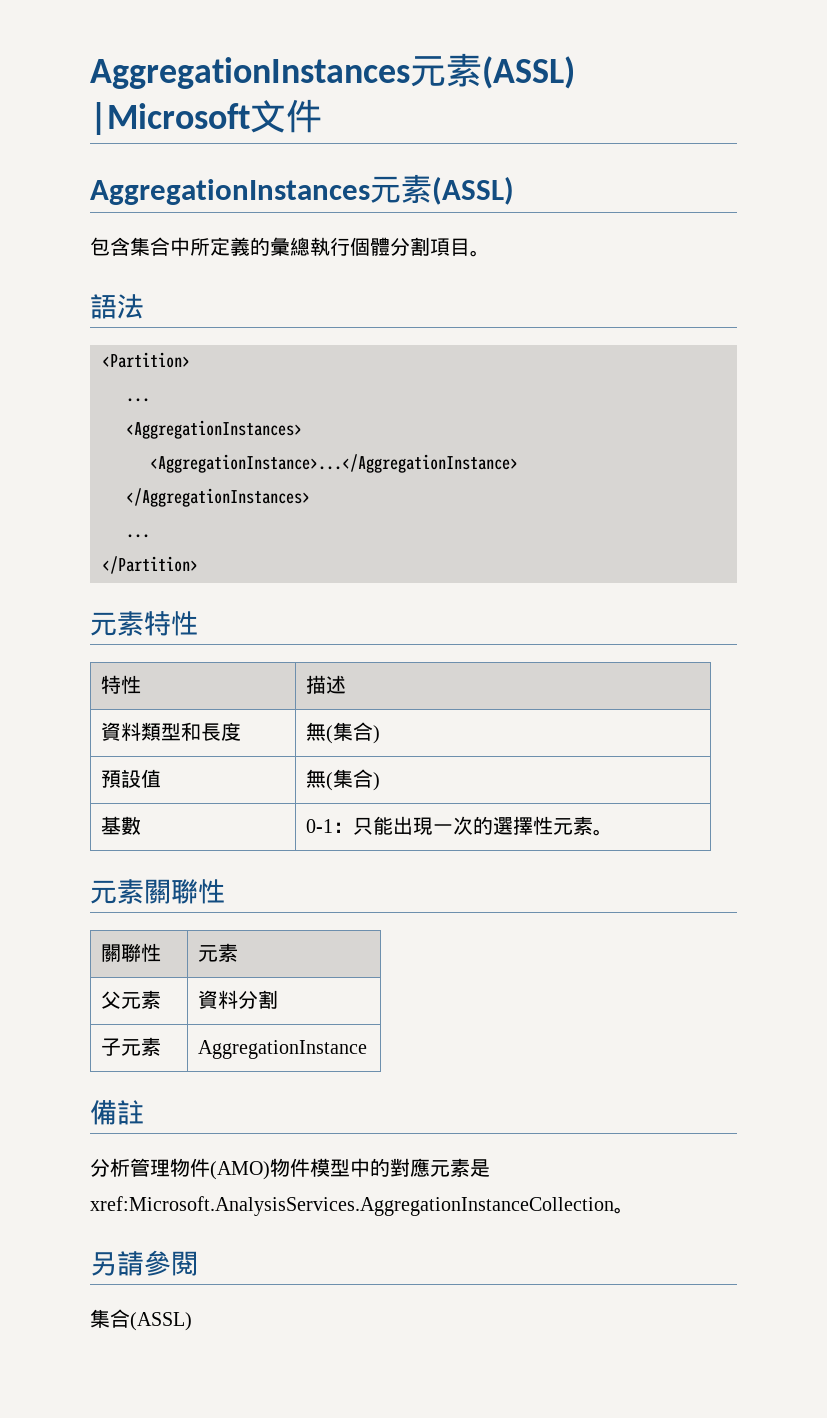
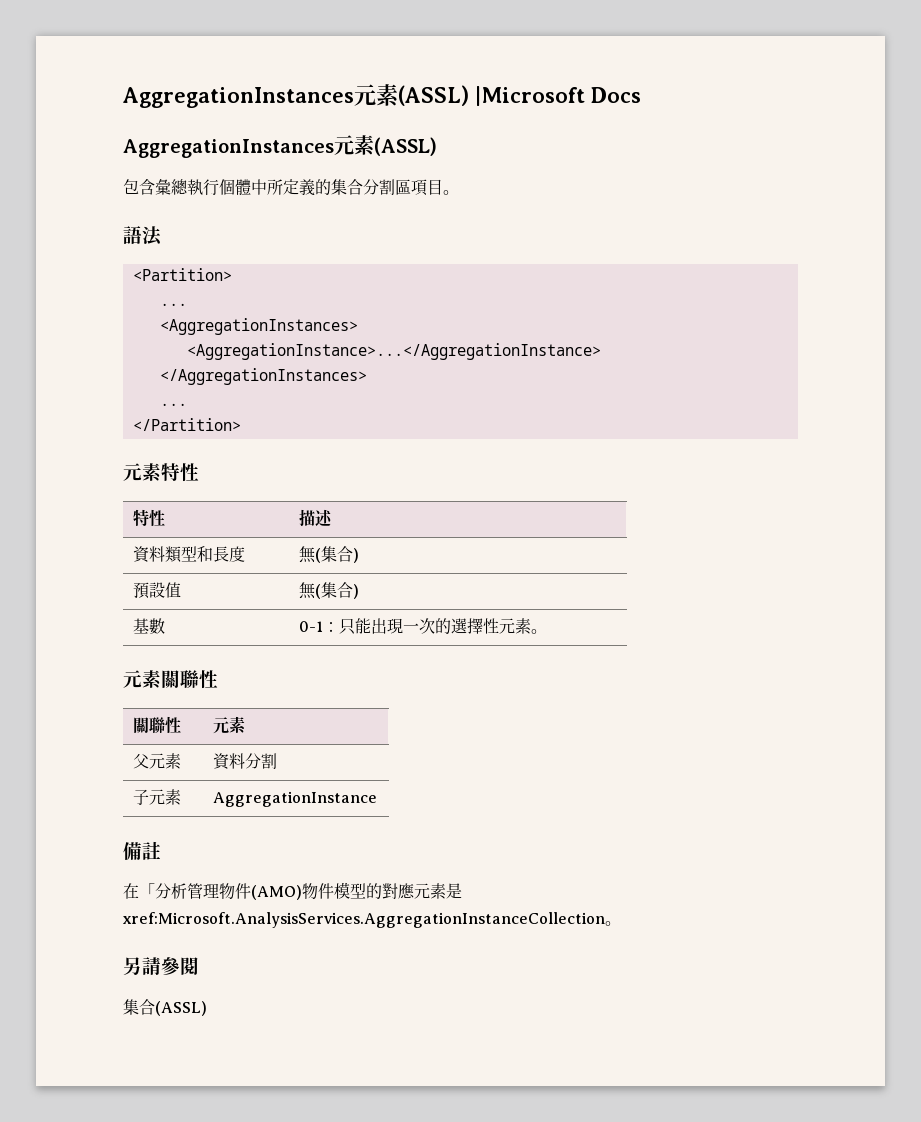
- AggregationInstances元素(ASSL) |Microsoft文件
+ AggregationInstances元素(ASSL) |Microsoft Docs
- 包含集合中所定義的彙總執行個體分割項目。
+ 包含彙總執行個體中所定義的集合分割區項目。
- 分析管理物件(AMO)物件模型中的對應元素是xref:Microsoft.AnalysisServices.AggregationInstanceCollection。
+ 在「分析管理物件(AMO)物件模型的對應元素是xref:Microsoft.AnalysisServices.AggregationInstanceCollection。

